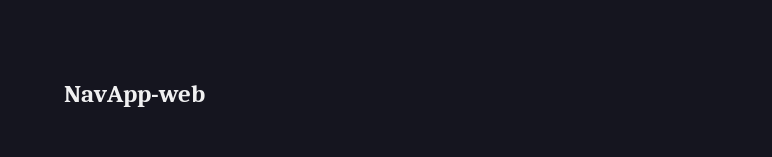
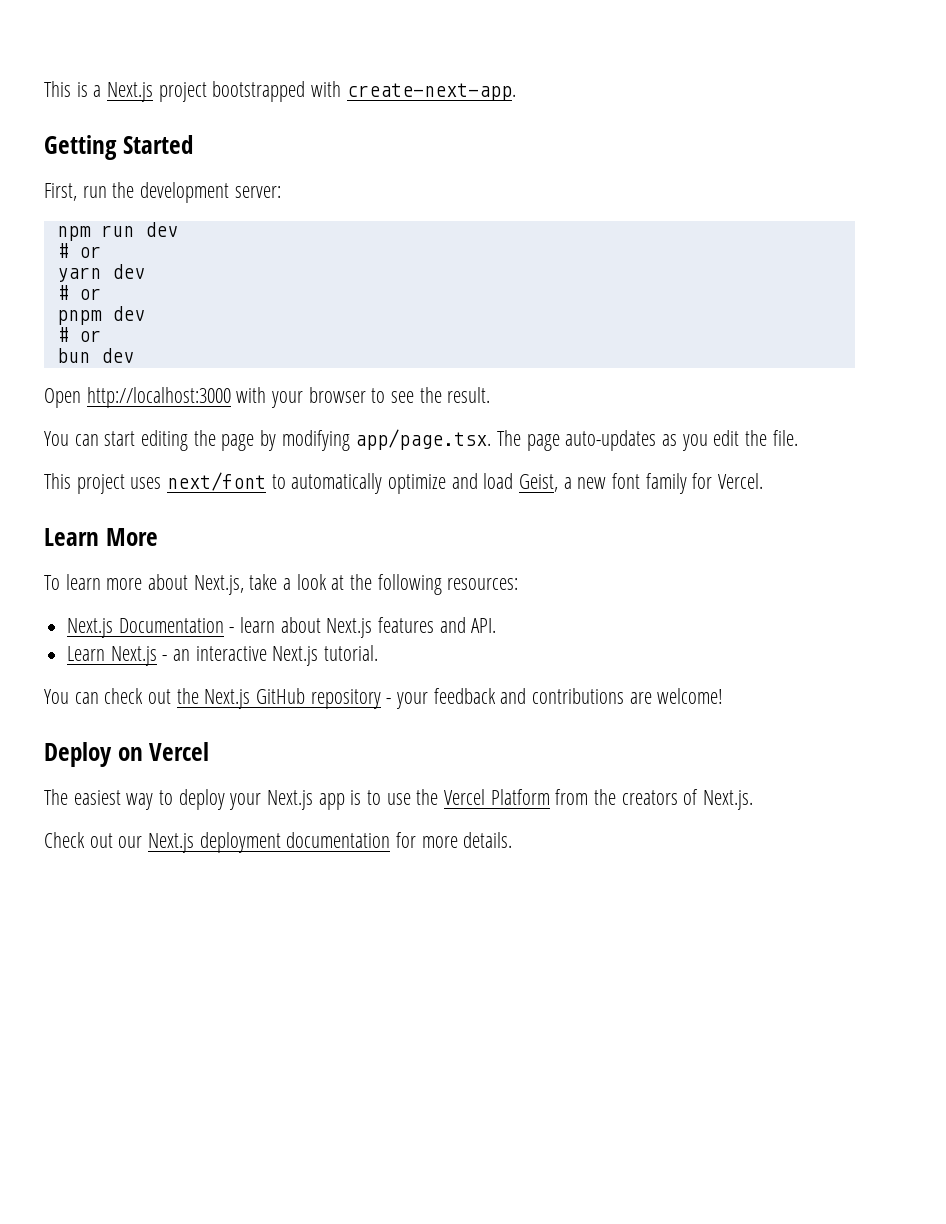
- NavApp-web
+ This is a Next.js project bootstrapped with create-next-app.
+ Getting Started
+ First, run the development server:
+ npm run dev
+ # or
+ yarn dev
+ # or
+ pnpm dev
+ # or
+ bun dev
+ Open http://localhost:3000 with your browser to see the result.
+ You can start editing the page by modifying app/page.tsx. The page auto-updates as you edit the file.
+ This project uses next/font to automatically optimize and load Geist, a new font family for Vercel.
+ Learn More
+ To learn more about Next.js, take a look at the following resources:
+ Next.js Documentation - learn about Next.js features and API.
+ Learn Next.js - an interactive Next.js tutorial.
+ You can check out the Next.js GitHub repository - your feedback and contributions are welcome!
+ Deploy on Vercel
+ The easiest way to deploy your Next.js app is to use the Vercel Platform from the creators of Next.js.
+ Check out our Next.js deployment documentation for more details.

